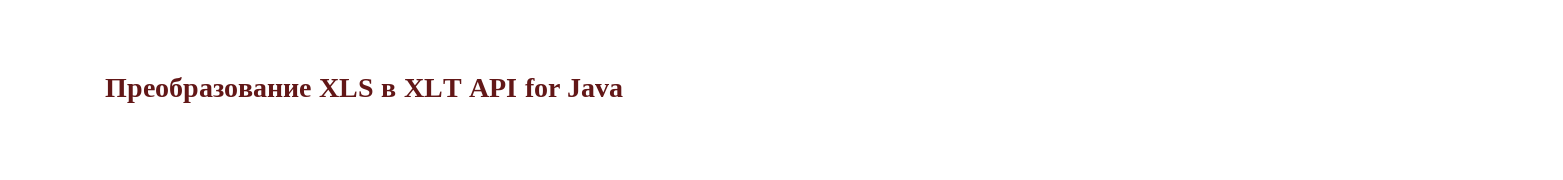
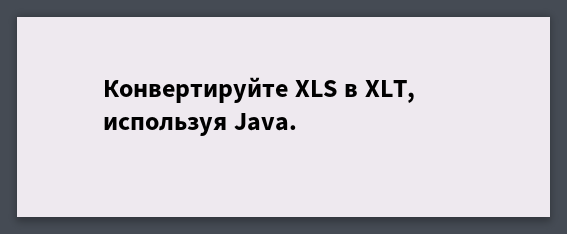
- Преобразование XLS в XLT API for Java
+ Конвертируйте XLS в XLT, используя Java.

